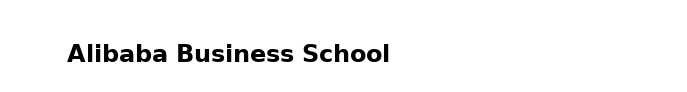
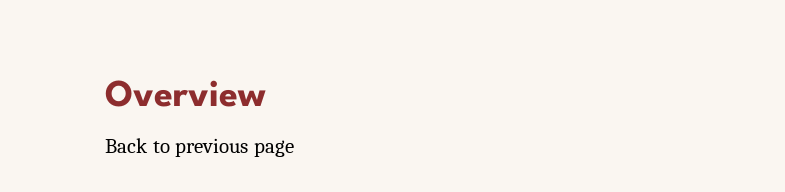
- Alibaba Business School
+ Overview
+ Back to previous page

